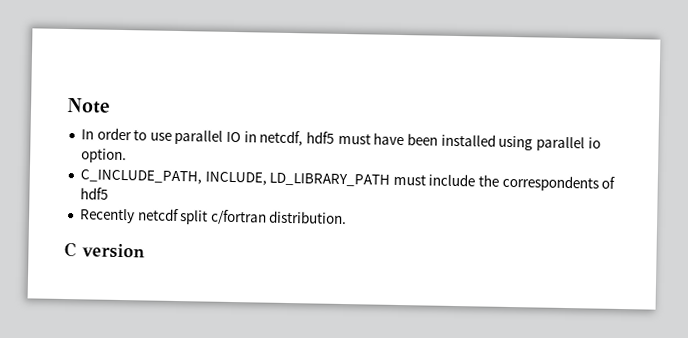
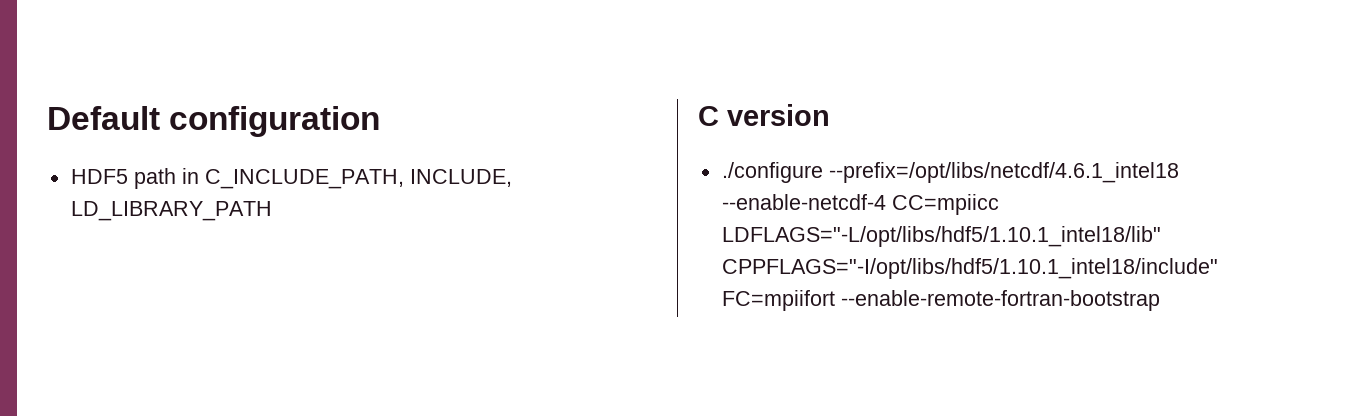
- Note
- In order to use parallel IO in netcdf, hdf5 must have been installed using parallel io option.
- C_INCLUDE_PATH, INCLUDE, LD_LIBRARY_PATH must include the correspondents of hdf5
- Recently netcdf split c/fortran distribution.
+ Default configuration
+ HDF5 path in C_INCLUDE_PATH, INCLUDE, LD_LIBRARY_PATH
  C version
+ ./configure --prefix=/opt/libs/netcdf/4.6.1_intel18 --enable-netcdf-4 CC=mpiicc LDFLAGS="-L/opt/libs/hdf5/1.10.1_intel18/lib" CPPFLAGS="-I/opt/libs/hdf5/1.10.1_intel18/include" FC=mpiifort --enable-remote-fortran-bootstrap

